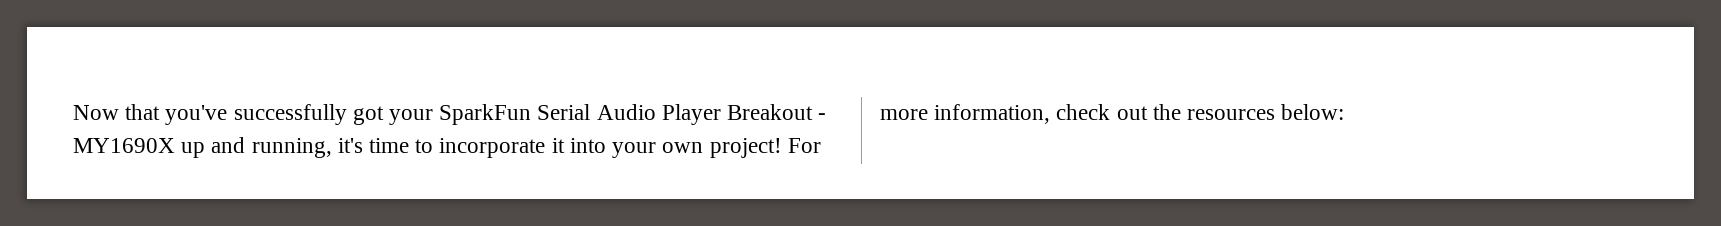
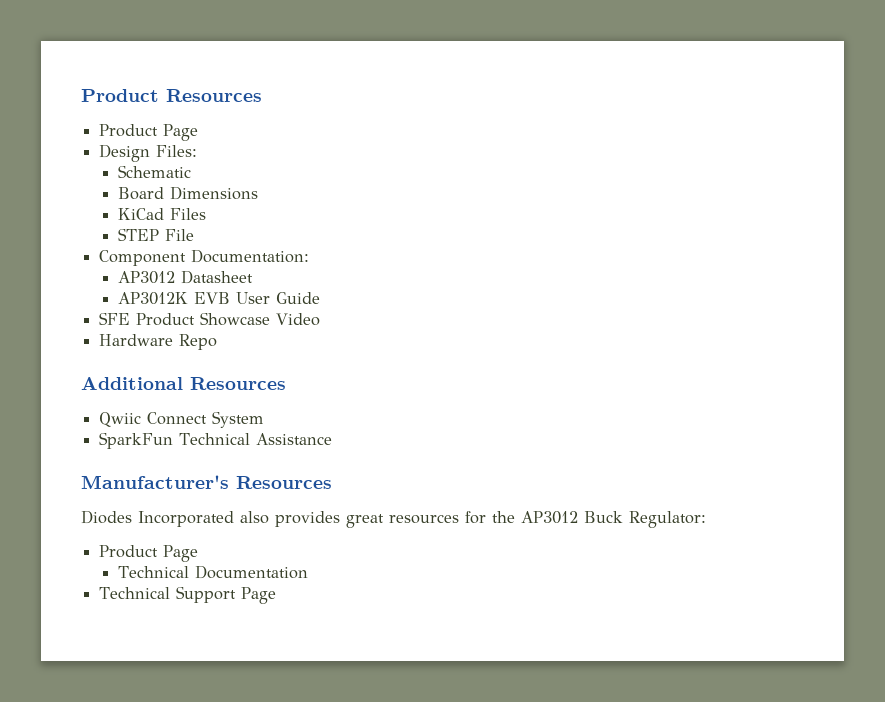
- Now that you've successfully got your SparkFun Serial Audio Player Breakout - MY1690X up and running, it's time to incorporate it into your own project! For more information, check out the resources below:
+ Product Resources
+ Product Page
+ Design Files:
+ Schematic
+ Board Dimensions
+ KiCad Files
+ STEP File
+ Component Documentation:
+ AP3012 Datasheet
+ AP3012K EVB User Guide
+ SFE Product Showcase Video
+ Hardware Repo
+ Additional Resources
+ Qwiic Connect System
+ SparkFun Technical Assistance
+ Manufacturer's Resources
+ Diodes Incorporated also provides great resources for the AP3012 Buck Regulator:
+ Product Page
+ Technical Documentation
+ Technical Support Page

